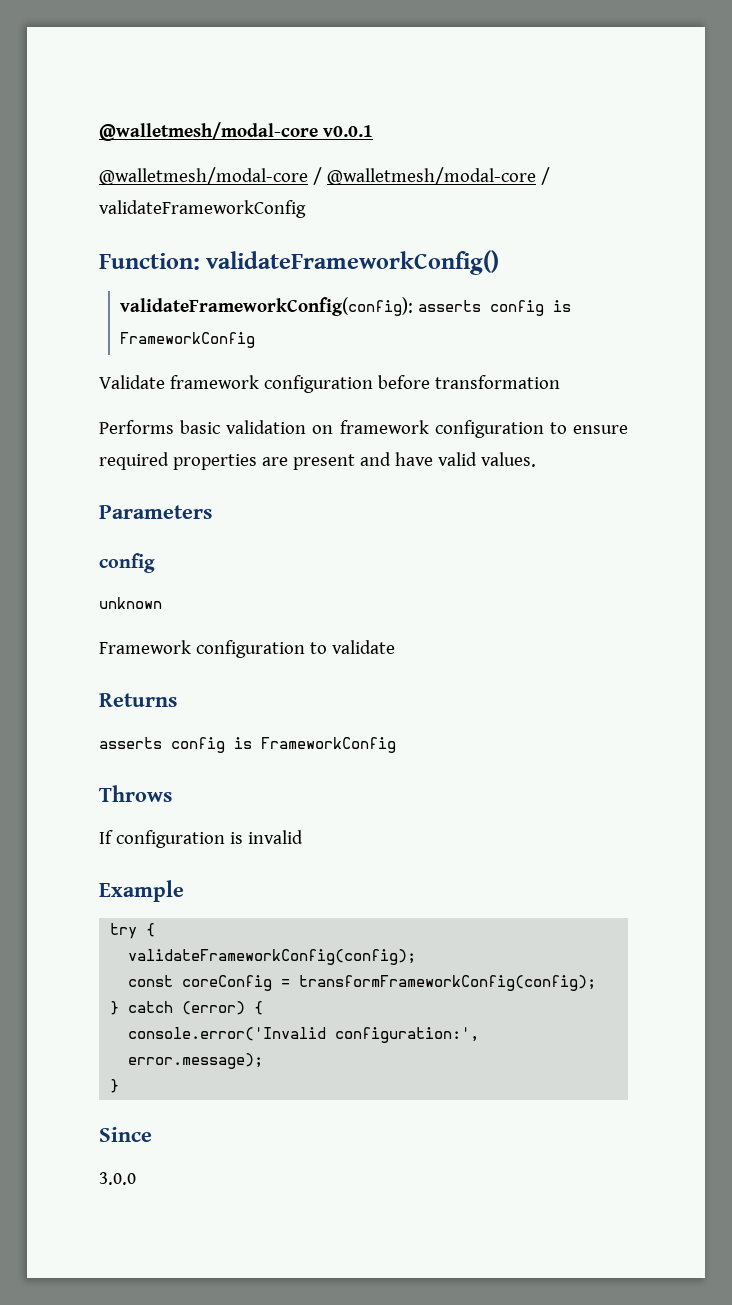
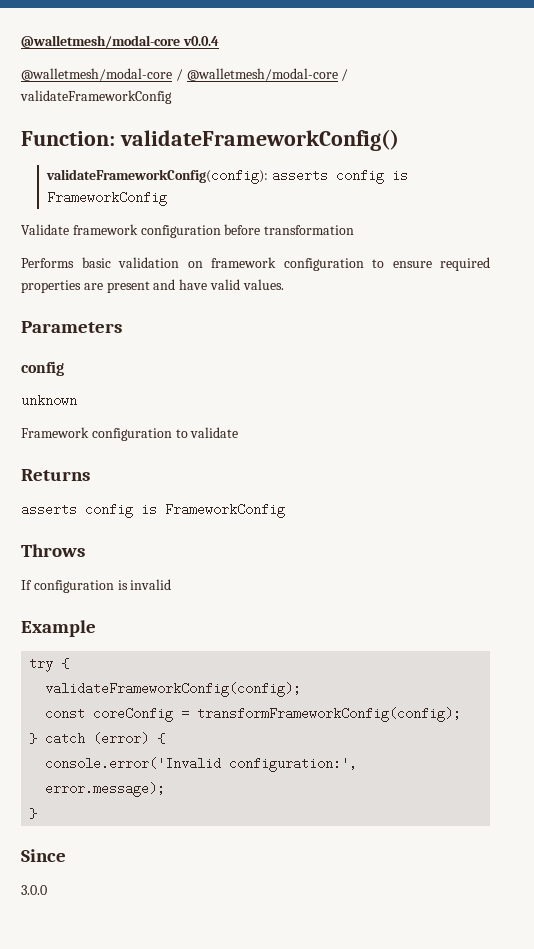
- @walletmesh/modal-core v0.0.1
+ @walletmesh/modal-core v0.0.4

